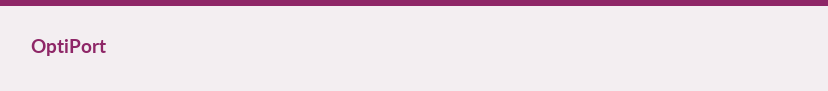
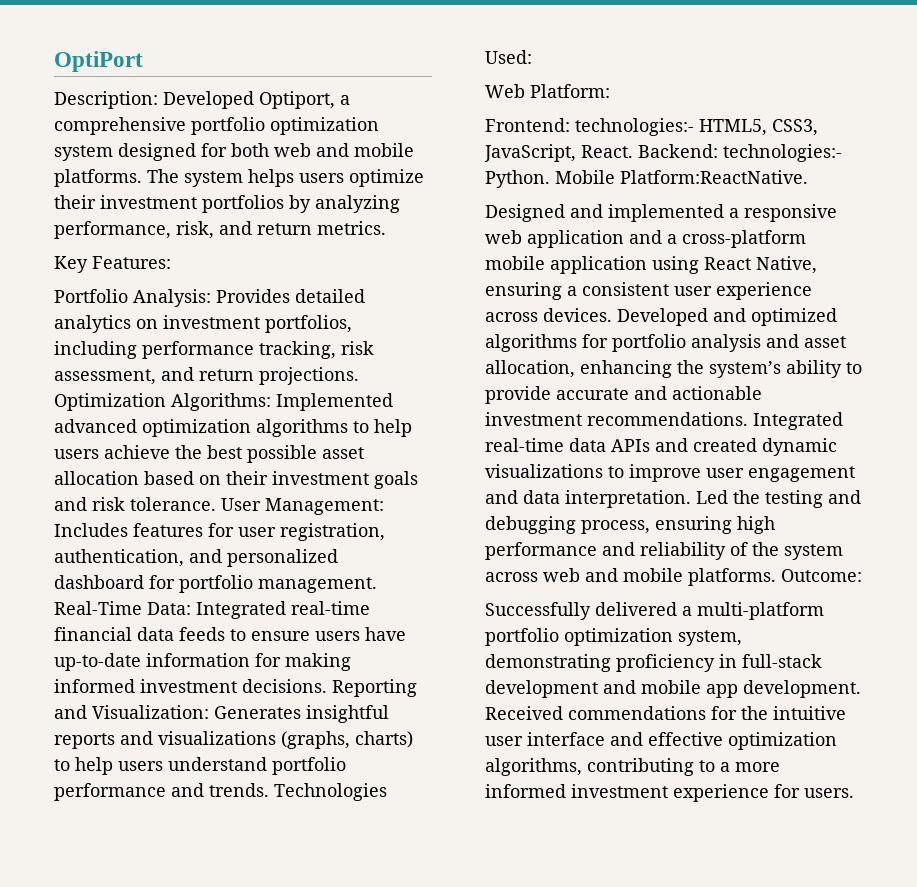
+ Description: Developed Optiport, a comprehensive portfolio optimization system designed for both web and mobile platforms. The system helps users optimize their investment portfolios by analyzing performance, risk, and return metrics.
+ Key Features:
+ Portfolio Analysis: Provides detailed analytics on investment portfolios, including performance tracking, risk assessment, and return projections. Optimization Algorithms: Implemented advanced optimization algorithms to help users achieve the best possible asset allocation based on their investment goals and risk tolerance. User Management: Includes features for user registration, authentication, and personalized dashboard for portfolio management. Real-Time Data: Integrated real-time financial data feeds to ensure users have up-to-date information for making informed investment decisions. Reporting and Visualization: Generates insightful reports and visualizations (graphs, charts) to help users understand portfolio performance and trends. Technologies Used:
+ Web Platform:
+ Frontend: technologies:- HTML5, CSS3, JavaScript, React. Backend: technologies:- Python. Mobile Platform:ReactNative.
+ Designed and implemented a responsive web application and a cross-platform mobile application using React Native, ensuring a consistent user experience across devices. Developed and optimized algorithms for portfolio analysis and asset allocation, enhancing the system’s ability to provide accurate and actionable investment recommendations. Integrated real-time data APIs and created dynamic visualizations to improve user engagement and data interpretation. Led the testing and debugging process, ensuring high performance and reliability of the system across web and mobile platforms. Outcome:
+ Successfully delivered a multi-platform portfolio optimization system, demonstrating proficiency in full-stack development and mobile app development. Received commendations for the intuitive user interface and effective optimization algorithms, contributing to a more informed investment experience for users.

